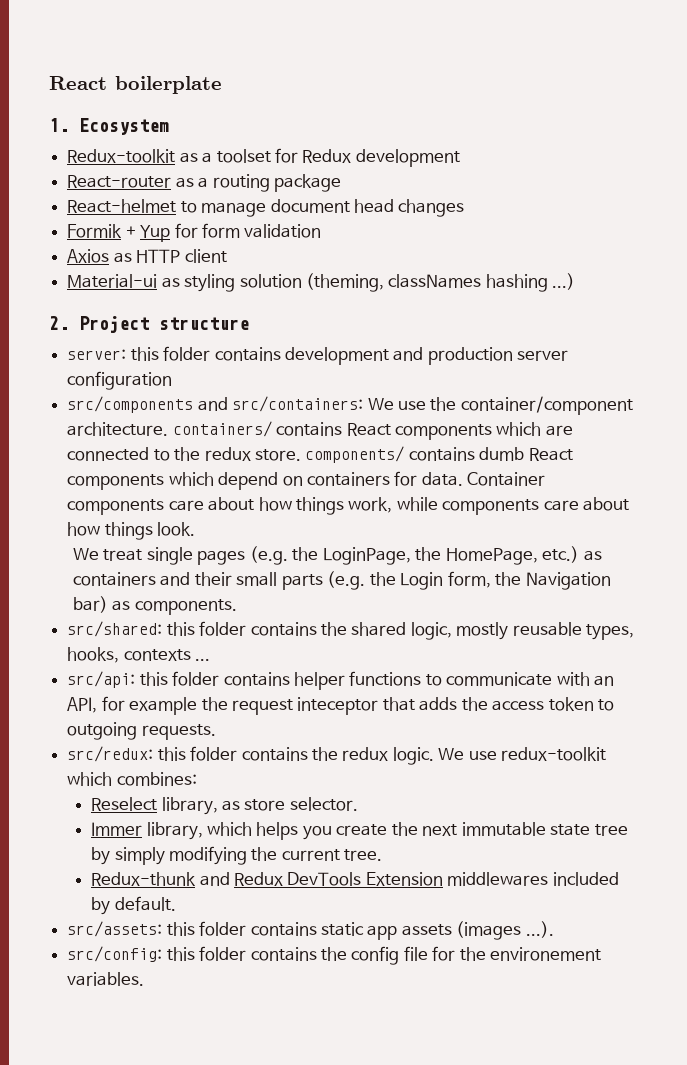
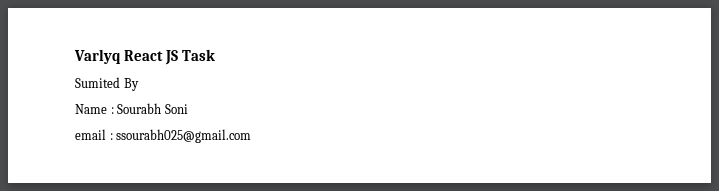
- React boilerplate
- 1. Ecosystem
- Redux-toolkit as a toolset for Redux development
- React-router as a routing package
- React-helmet to manage document head changes
- Formik + Yup for form validation
- Axios as HTTP client
- Material-ui as styling solution (theming, classNames hashing ...)
- 2. Project structure
- server: this folder contains development and production server configuration
- src/components and src/containers: We use the container/component architecture. containers/ contains React components which are connected to the redux store. components/ contains dumb React components which depend on containers for data. Container components care about how things work, while components care about how things look.
- We treat single pages (e.g. the LoginPage, the HomePage, etc.) as containers and their small parts (e.g. the Login form, the Navigation bar) as components.
- src/shared: this folder contains the shared logic, mostly reusable types, hooks, contexts ...
- src/api: this folder contains helper functions to communicate with an API, for example the request inteceptor that adds the access token to outgoing requests.
- src/redux: this folder contains the redux logic. We use redux-toolkit which combines:
- Reselect library, as store selector.
- Immer library, which helps you create the next immutable state tree by simply modifying the current tree.
- Redux-thunk and Redux DevTools Extension middlewares included by default.
- src/assets: this folder contains static app assets (images ...).
- src/config: this folder contains the config file for the environement variables.
+ Varlyq React JS Task
+ Sumited By
+ Name : Sourabh Soni
+ email : ssourabh025@gmail.com

